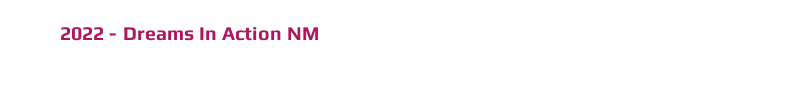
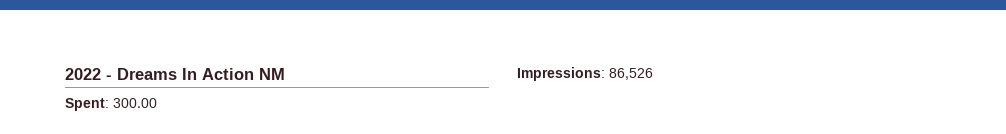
+ Spent: 300.00
+ Impressions: 86,526

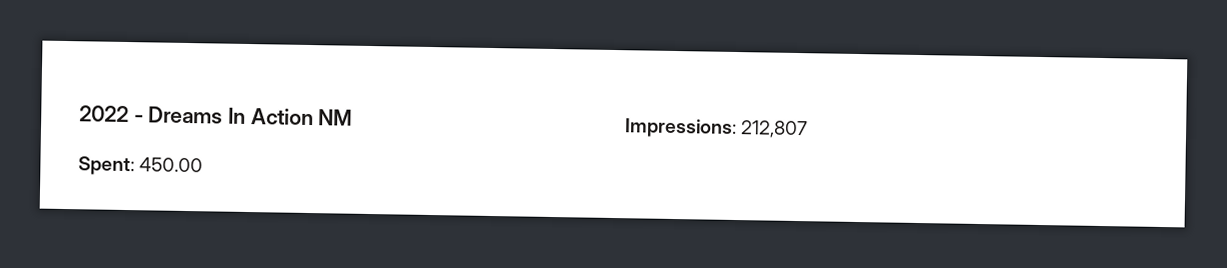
- Spent: 300.00
+ Spent: 450.00
- Impressions: 86,526
+ Impressions: 212,807

